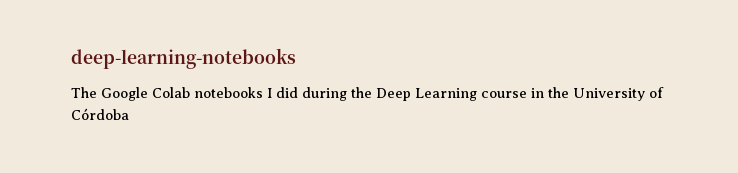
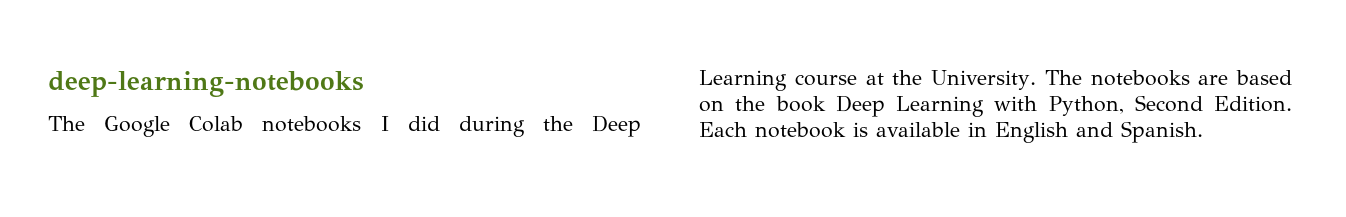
- The Google Colab notebooks I did during the Deep Learning course in the University of Córdoba
+ The Google Colab notebooks I did during the Deep Learning course at the University. The notebooks are based on the book Deep Learning with Python, Second Edition. Each notebook is available in English and Spanish.

